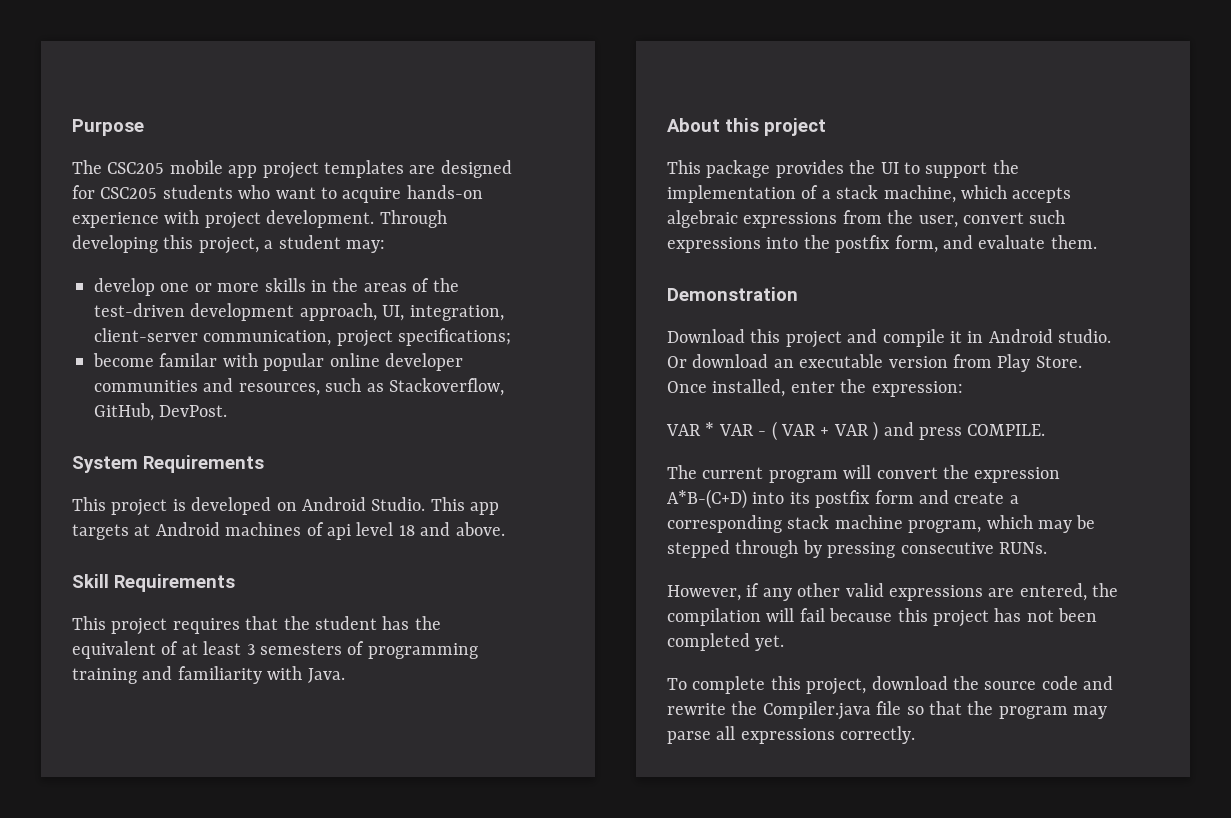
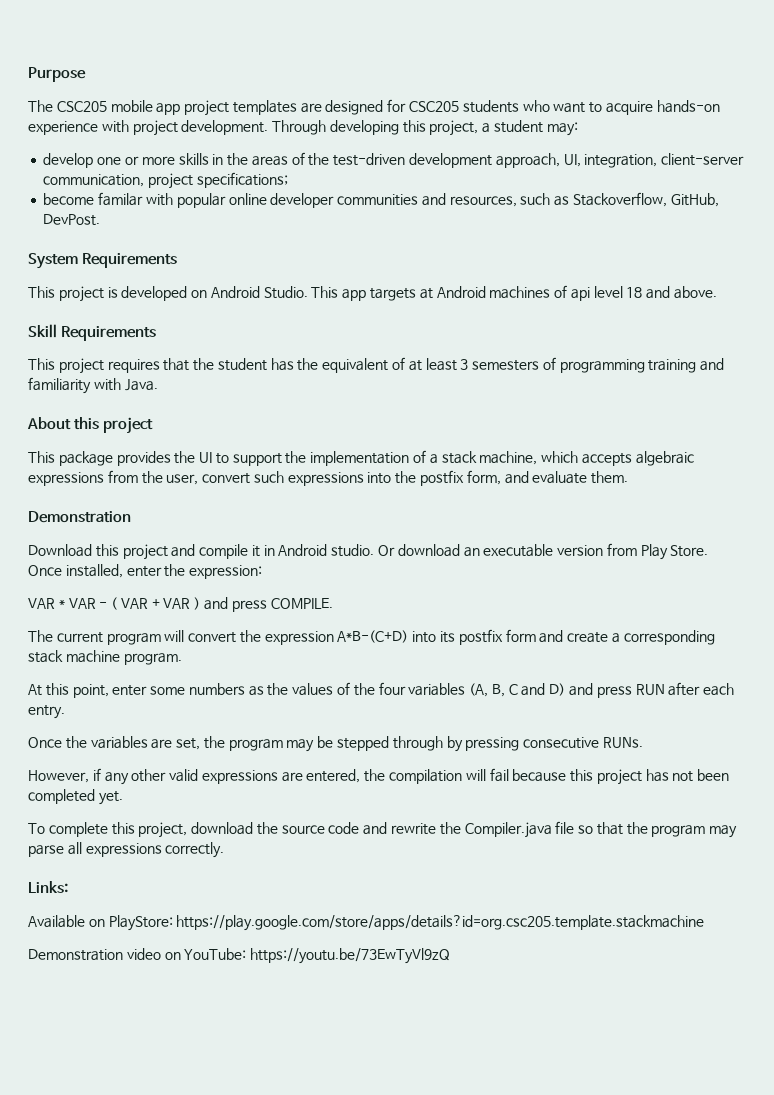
- The current program will convert the expression A*B-(C+D) into its postfix form and create a corresponding stack machine program, which may be stepped through by pressing consecutive RUNs.
+ The current program will convert the expression A*B-(C+D) into its postfix form and create a corresponding stack machine program.
+ At this point, enter some numbers as the values of the four variables (A, B, C and D) and press RUN after each entry.
+ Once the variables are set, the program may be stepped through by pressing consecutive RUNs.
+ Links:
+ Available on PlayStore: https://play.google.com/store/apps/details?id=org.csc205.template.stackmachine
+ Demonstration video on YouTube: https://youtu.be/73EwTyVl9zQ

